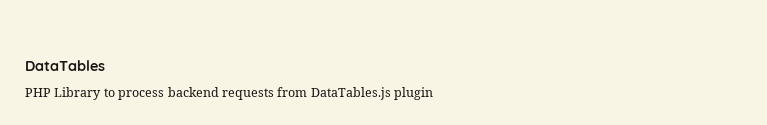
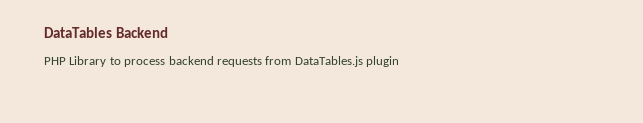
- DataTables
+ DataTables Backend

